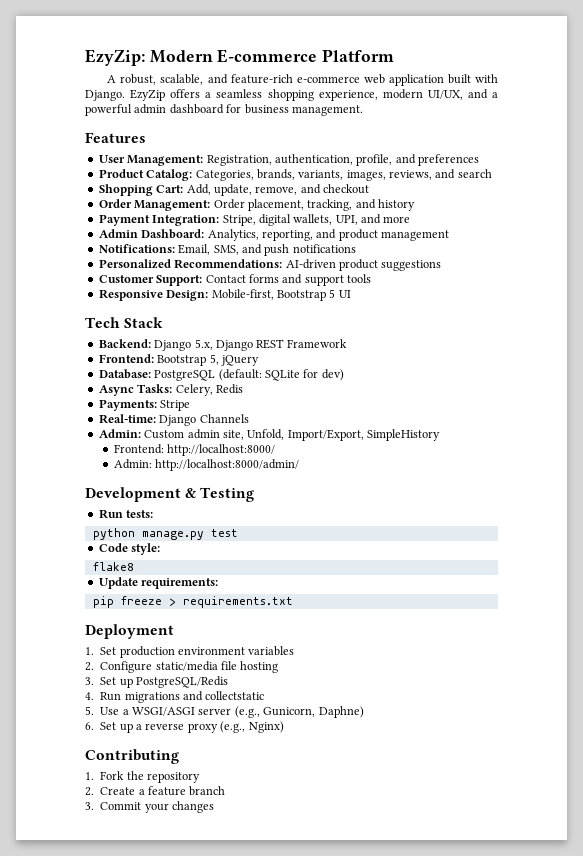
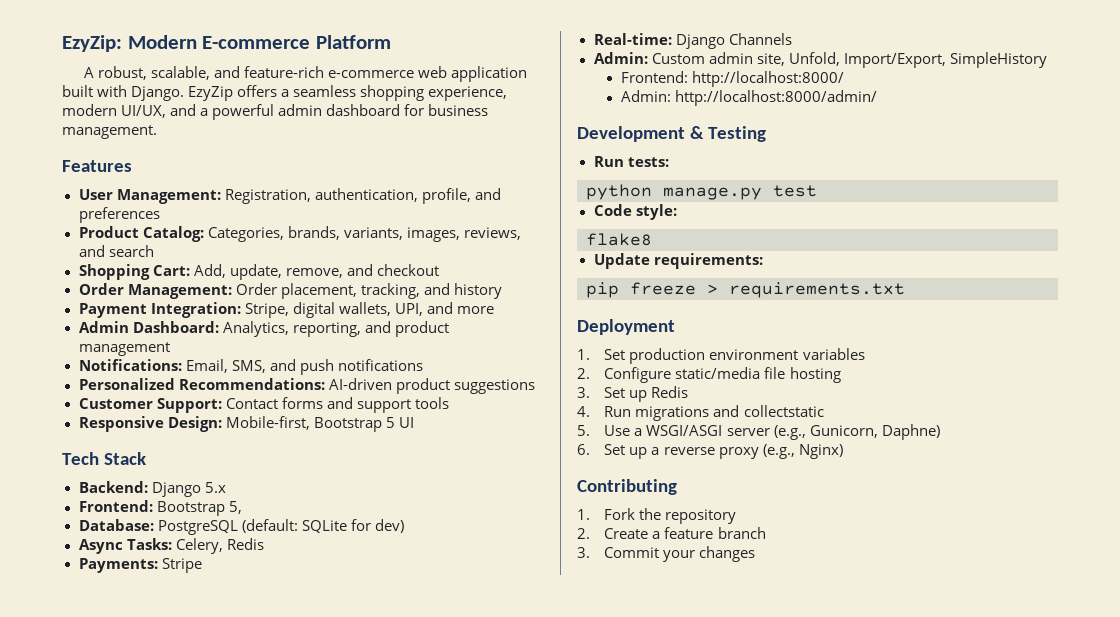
- Backend: Django 5.x, Django REST Framework
+ Backend: Django 5.x
- Frontend: Bootstrap 5, jQuery
+ Frontend: Bootstrap 5,
- 3. Set up PostgreSQL/Redis
+ 3. Set up Redis

